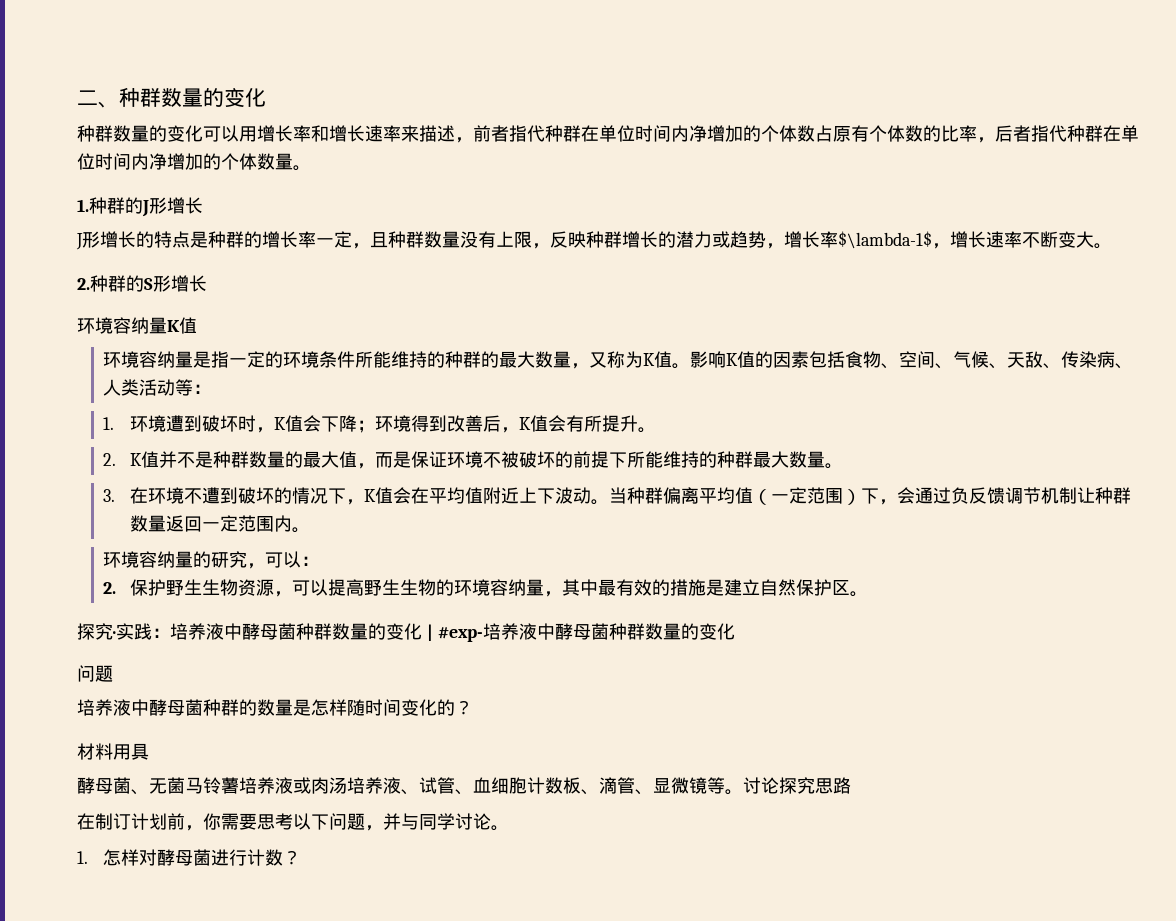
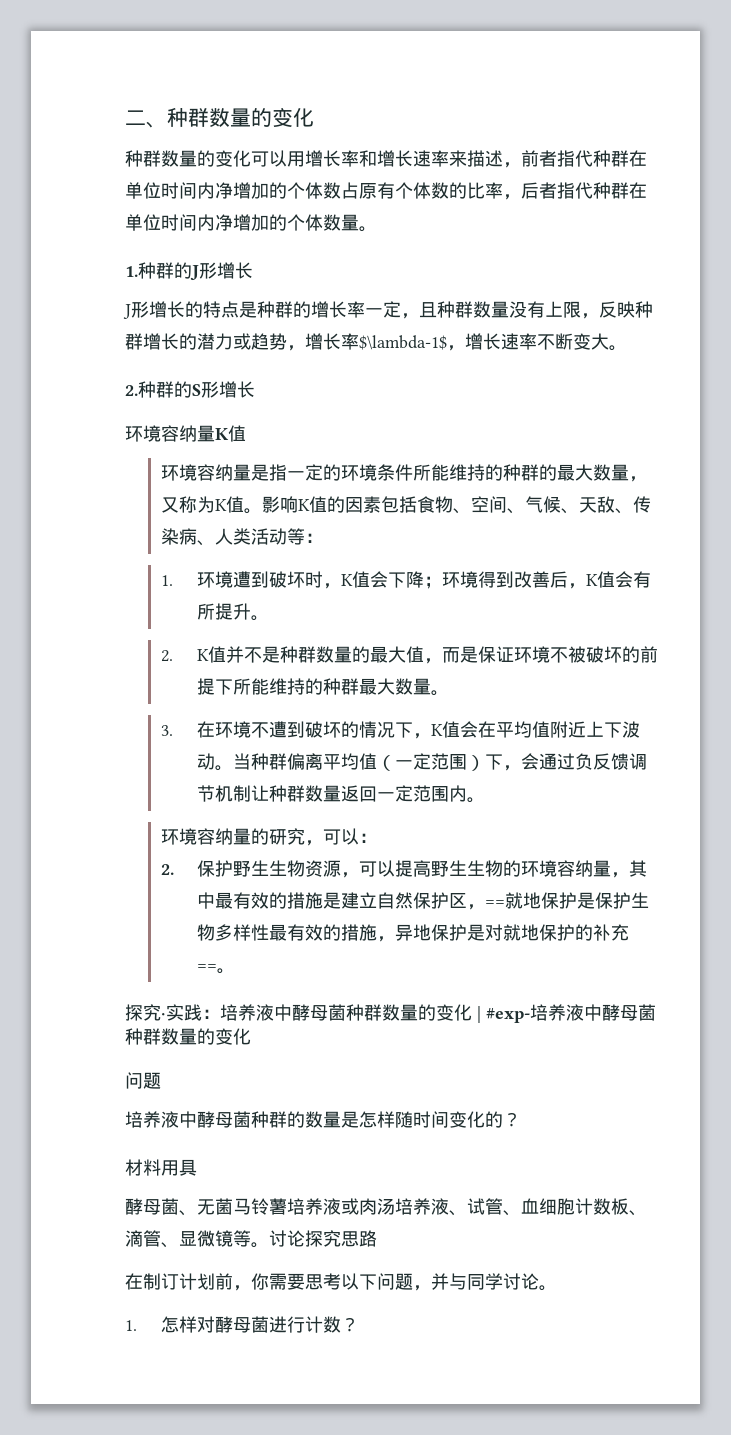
- 2.保护野生生物资源，可以提高野生生物的环境容纳量，其中最有效的措施是建立自然保护区。
+ 2.保护野生生物资源，可以提高野生生物的环境容纳量，其中最有效的措施是建立自然保护区，==就地保护是保护生物多样性最有效的措施，异地保护是对就地保护的补充==。

